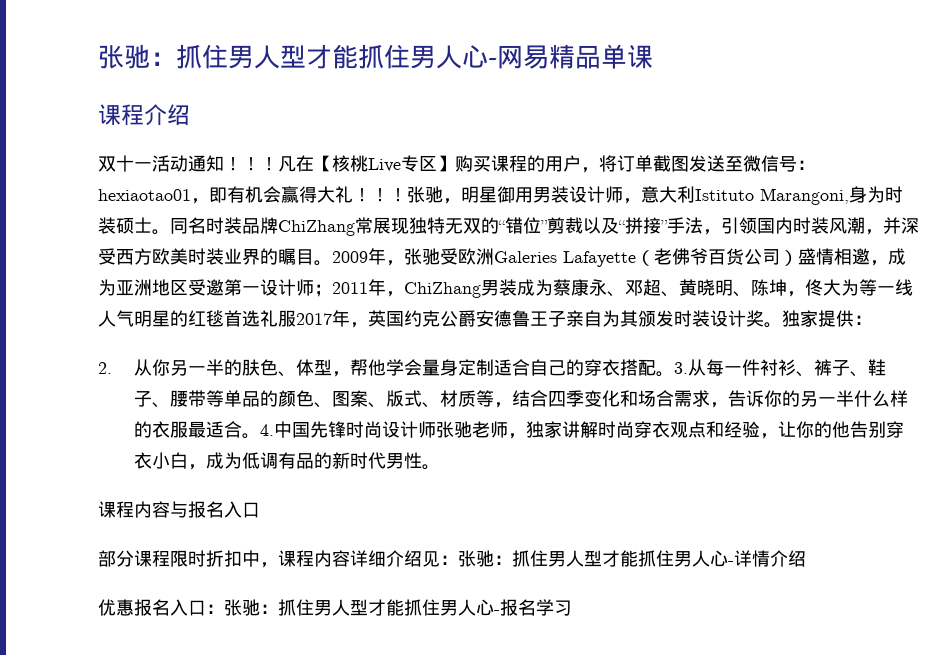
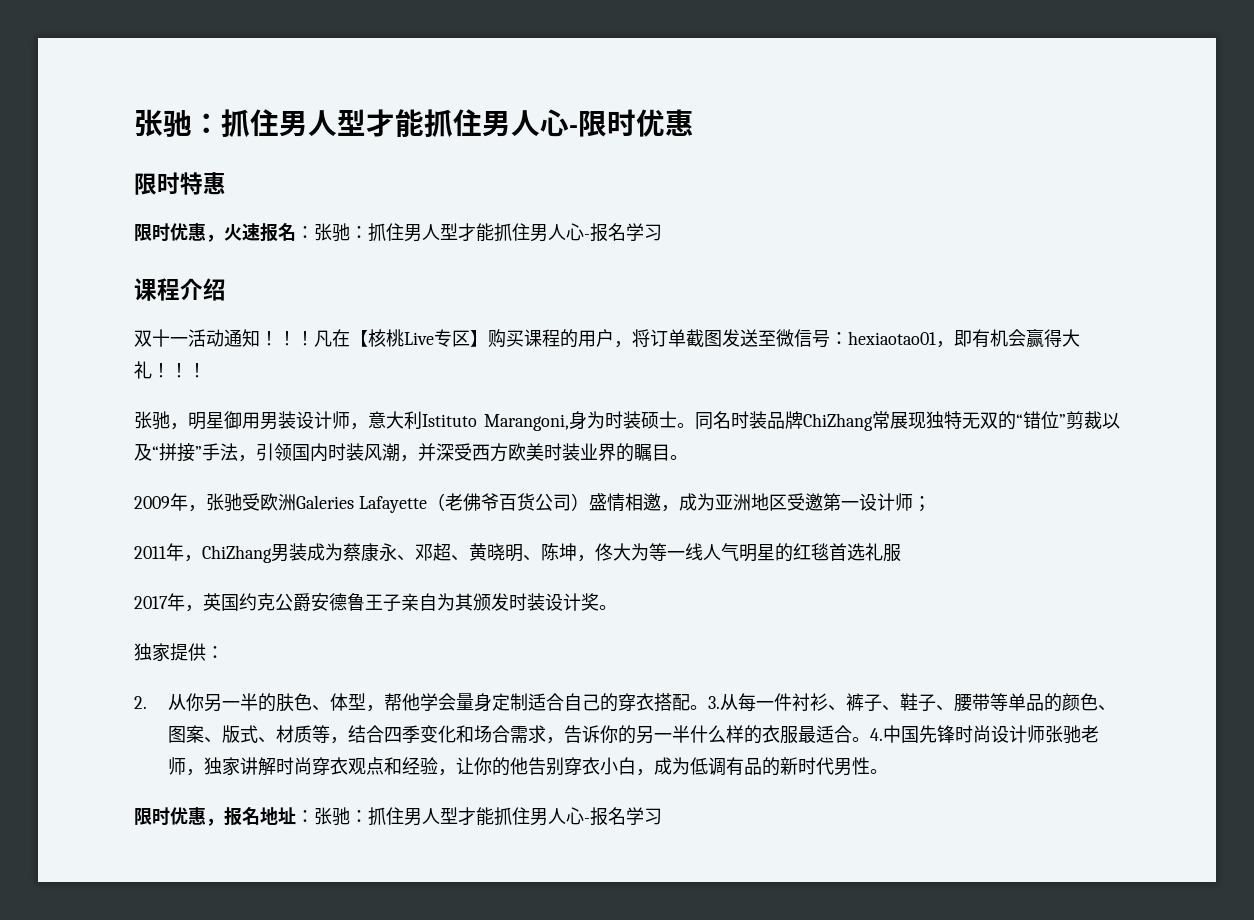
- 张驰：抓住男人型才能抓住男人心-网易精品单课
+ 张驰：抓住男人型才能抓住男人心-限时优惠
+ 限时特惠
+ 限时优惠，火速报名：张驰：抓住男人型才能抓住男人心-报名学习
- 凡在【核桃Live专区】购买课程的用户，将订单截图发送至微信号：hexiaotao01，即有机会赢得大礼！！！张驰，明星御用男装设计师，意大利Istituto Marangoni,身为时装硕士。
+ 凡在【核桃Live专区】购买课程的用户，将订单截图发送至微信号：hexiaotao01，即有机会赢得大礼！！！
+ 张驰，明星御用男装设计师，意大利Istituto Marangoni,身为时装硕士。
- 同名时装品牌ChiZhang常展现独特无双的“错位”剪裁以及“拼接”手法，引领国内时装风潮，并深受西方欧美时装业界的瞩目。2009年，张驰受欧洲Galeries Lafayette（老佛爷百货公司）盛情相邀，成为亚洲地区受邀第一设计师；2011年，ChiZhang男装成为蔡康永、邓超、黄晓明、陈坤，佟大为等一线人气明星的红毯首选礼服2017年，英国约克公爵安德鲁王子亲自为其颁发时装设计奖。独家提供：
+ 同名时装品牌ChiZhang常展现独特无双的“错位”剪裁以及“拼接”手法，引领国内时装风潮，并深受西方欧美时装业界的瞩目。
+ 2009年，张驰受欧洲Galeries Lafayette（老佛爷百货公司）盛情相邀，成为亚洲地区受邀第一设计师；
+ 2011年，ChiZhang男装成为蔡康永、邓超、黄晓明、陈坤，佟大为等一线人气明星的红毯首选礼服
+ 2017年，英国约克公爵安德鲁王子亲自为其颁发时装设计奖。
+ 独家提供：
- 课程内容与报名入口
- 部分课程限时折扣中，课程内容详细介绍见：张驰：抓住男人型才能抓住男人心-详情介绍
- 优惠报名入口：张驰：抓住男人型才能抓住男人心-报名学习
+ 限时优惠，报名地址：张驰：抓住男人型才能抓住男人心-报名学习

